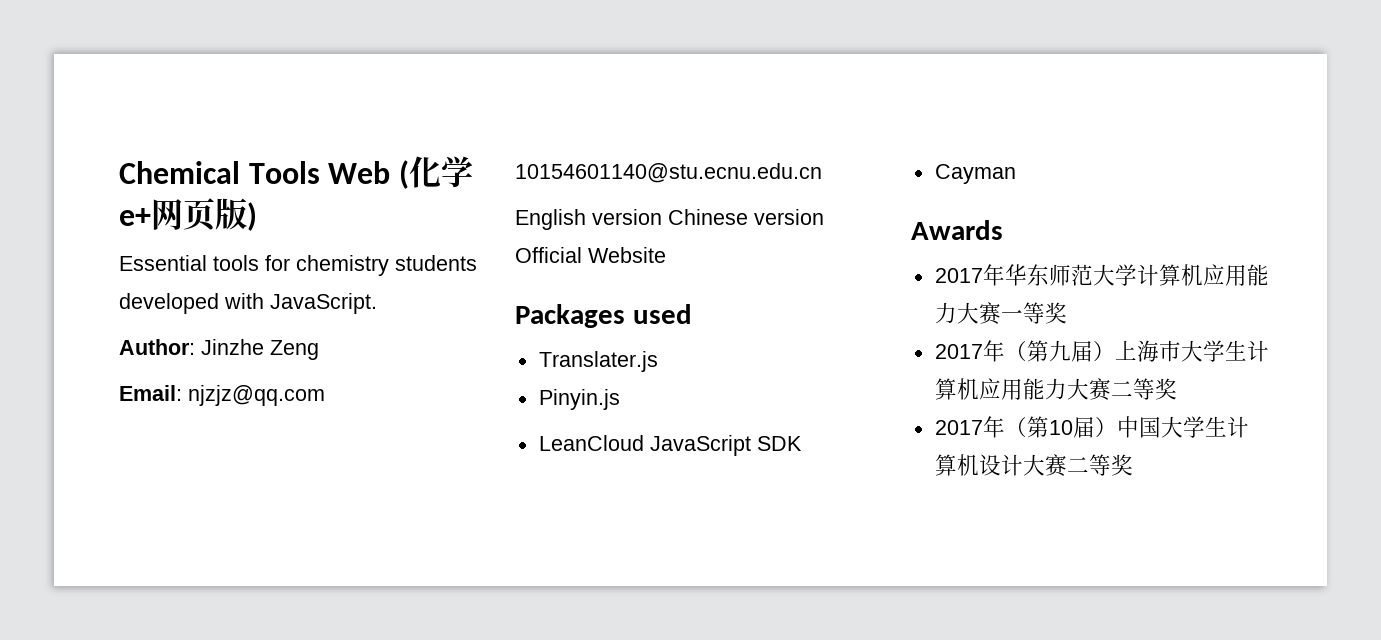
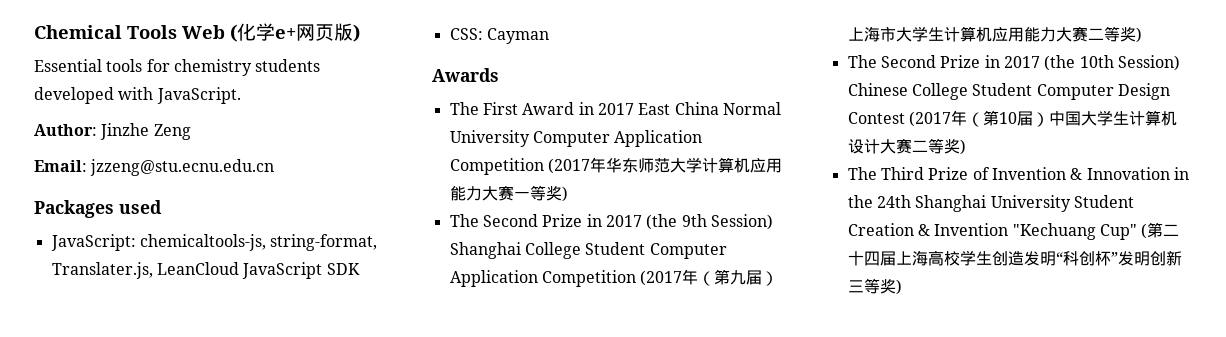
- Email: njzjz@qq.com 10154601140@stu.ecnu.edu.cn
- English version Chinese version Official Website
+ Email: jzzeng@stu.ecnu.edu.cn
  Packages used
- Translater.js
- Pinyin.js
- LeanCloud JavaScript SDK
+ JavaScript: chemicaltools-js, string-format, Translater.js, LeanCloud JavaScript SDK
- Cayman
+ CSS: Cayman
- 2017年华东师范大学计算机应用能力大赛一等奖
- 2017年（第九届）上海市大学生计算机应用能力大赛二等奖
- 2017年（第10届）中国大学生计算机设计大赛二等奖
+ The First Award in 2017 East China Normal University Computer Application Competition (2017年华东师范大学计算机应用能力大赛一等奖)
+ The Second Prize in 2017 (the 9th Session) Shanghai College Student Computer Application Competition (2017年（第九届）上海市大学生计算机应用能力大赛二等奖)
+ The Second Prize in 2017 (the 10th Session) Chinese College Student Computer Design Contest (2017年（第10届）中国大学生计算机设计大赛二等奖)
+ The Third Prize of Invention & Innovation in the 24th Shanghai University Student Creation & Invention "Kechuang Cup" (第二十四届上海高校学生创造发明“科创杯”发明创新三等奖)

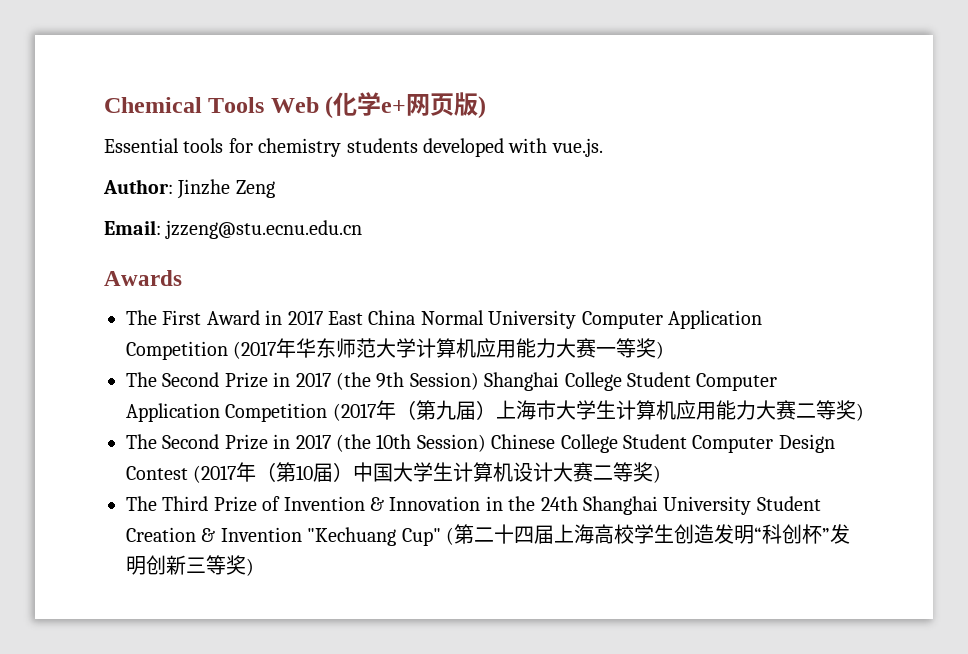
- Essential tools for chemistry students developed with JavaScript.
+ Essential tools for chemistry students developed with vue.js.
- Packages used
- JavaScript: chemicaltools-js, string-format, Translater.js, LeanCloud JavaScript SDK
- CSS: Cayman

